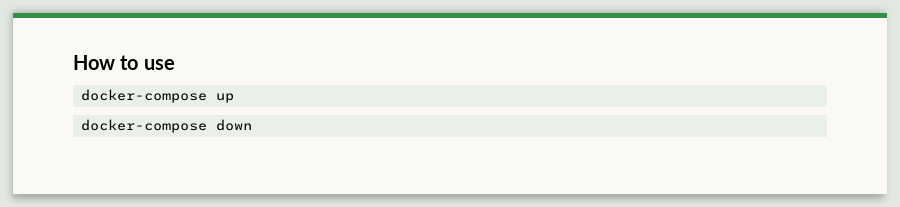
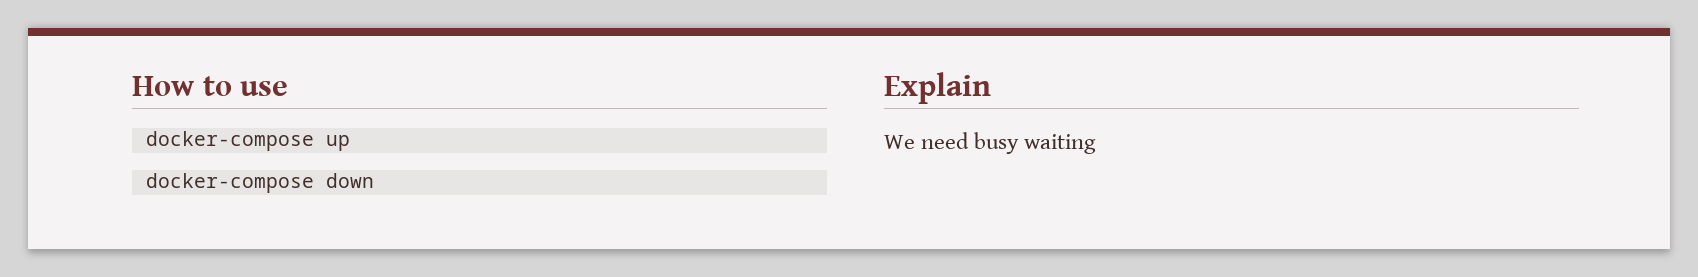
+ Explain
+ We need busy waiting

